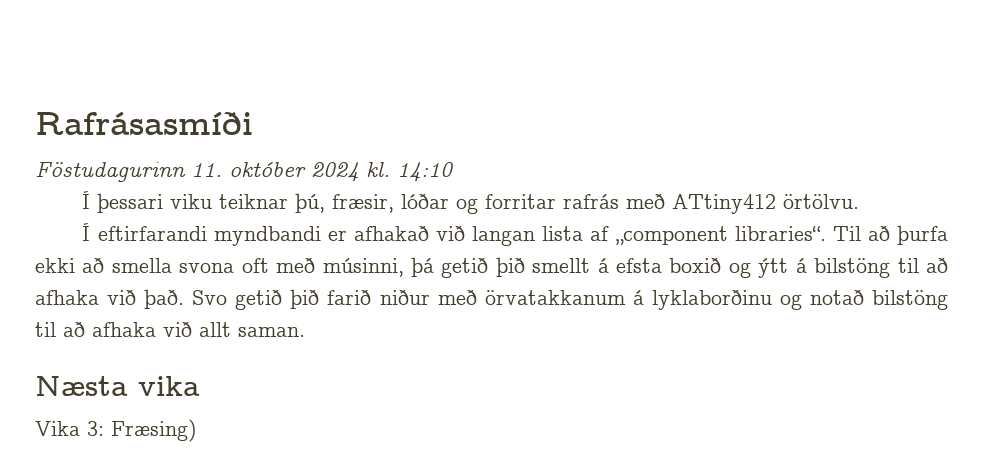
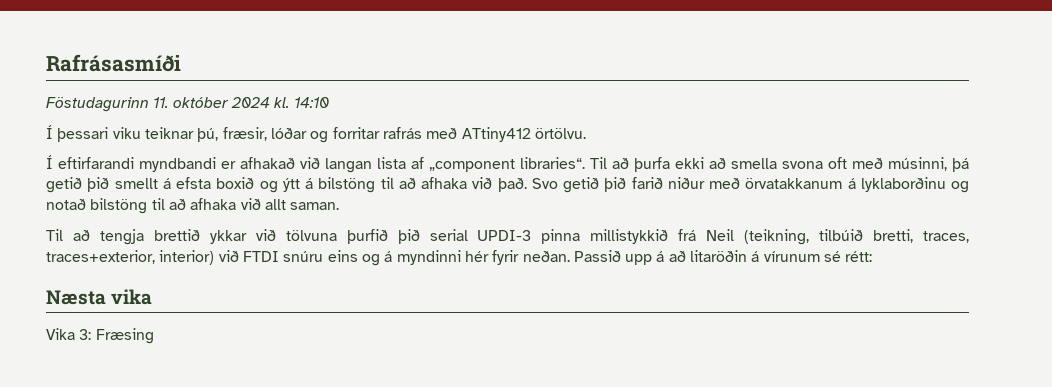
+ Til að tengja brettið ykkar við tölvuna þurfið þið serial UPDI-3 pinna millistykkið frá Neil (teikning, tilbúið bretti, traces, traces+exterior, interior) við FTDI snúru eins og á myndinni hér fyrir neðan. Passið upp á að litaröðin á vírunum sé rétt:
- Vika 3: Fræsing)
+ Vika 3: Fræsing

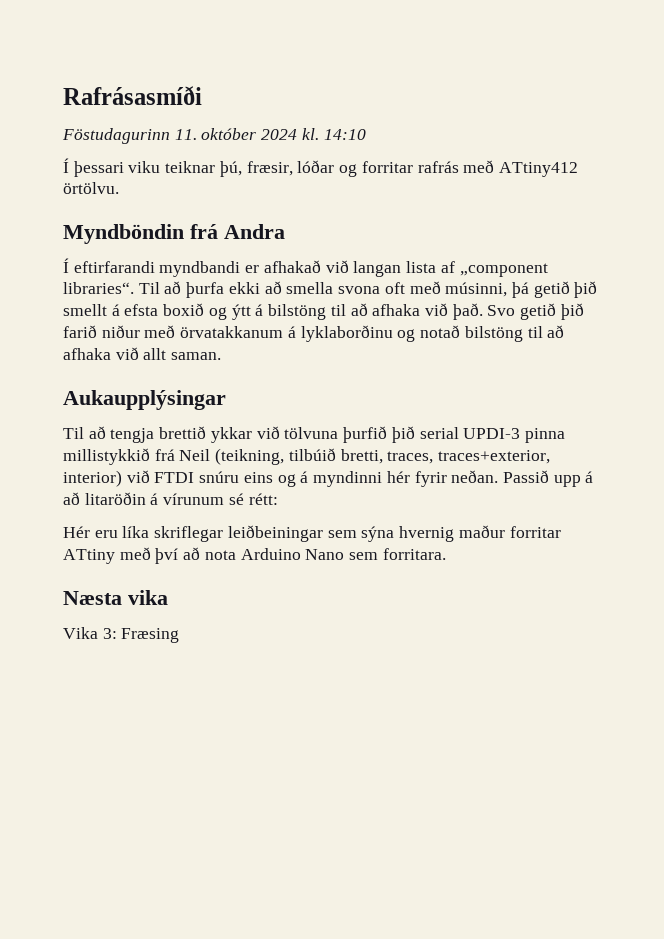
+ Myndböndin frá Andra
+ Aukaupplýsingar
+ Hér eru líka skriflegar leiðbeiningar sem sýna hvernig maður forritar ATtiny með því að nota Arduino Nano sem forritara.

